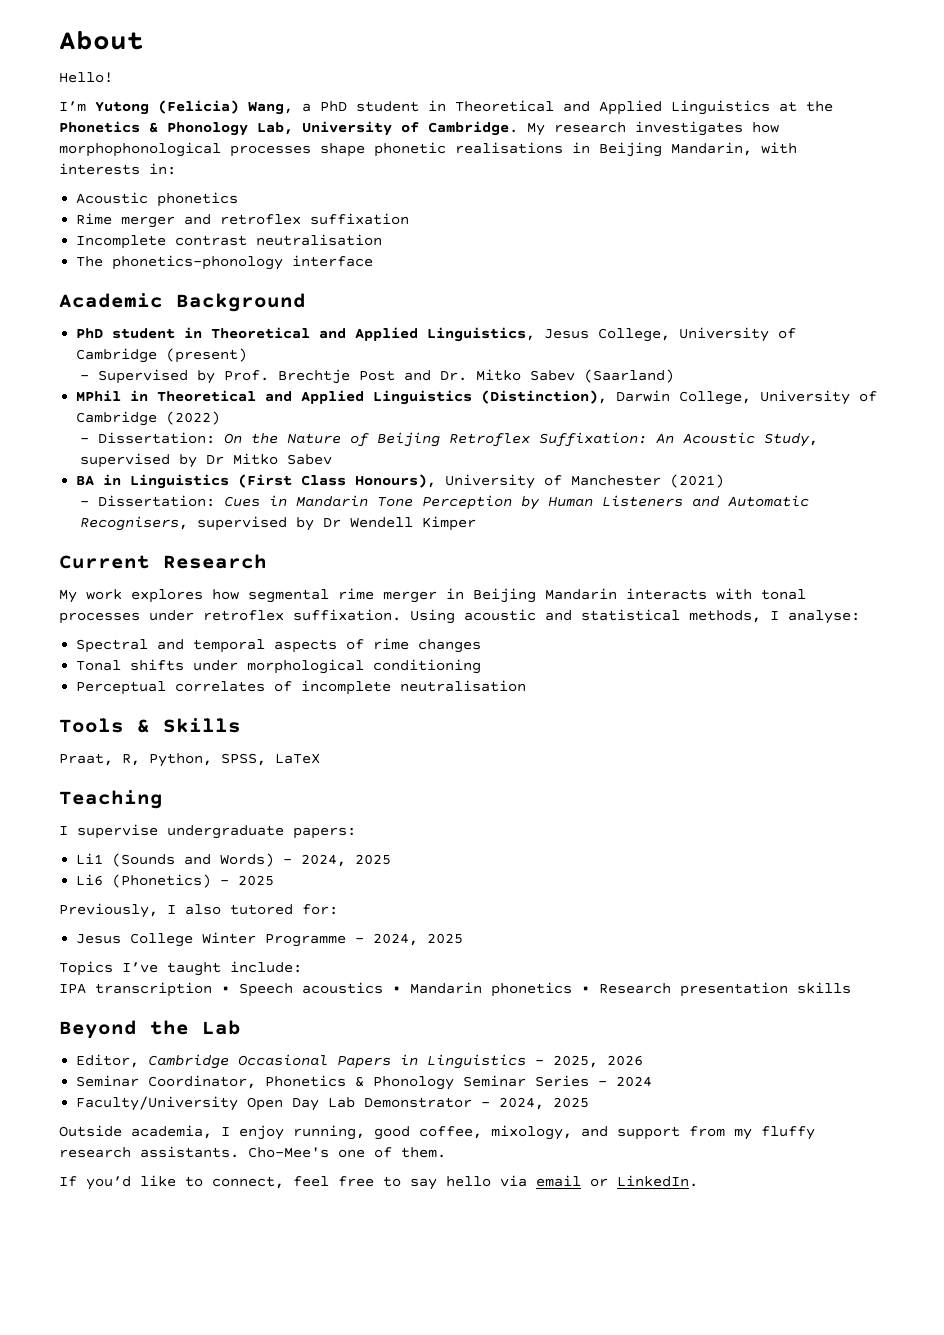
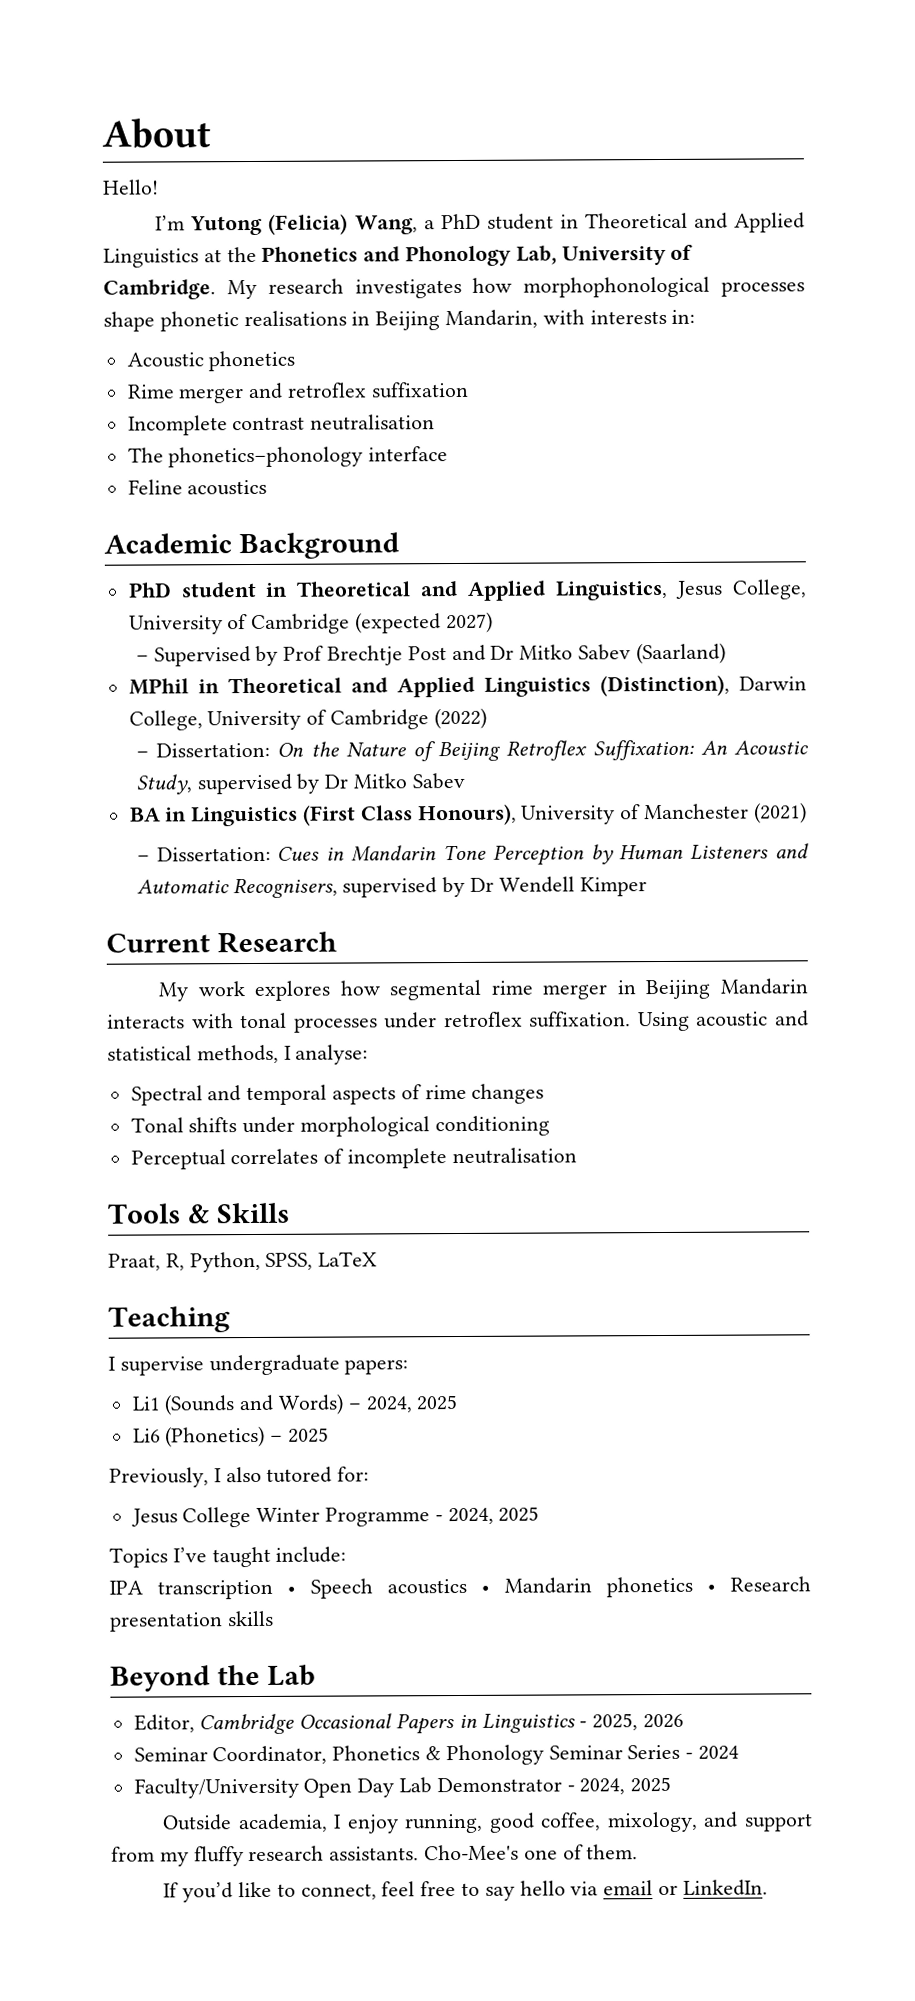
- I’m Yutong (Felicia) Wang, a PhD student in Theoretical and Applied Linguistics at the Phonetics & Phonology Lab, University of Cambridge.
+ I’m Yutong (Felicia) Wang, a PhD student in Theoretical and Applied Linguistics at the Phonetics and Phonology Lab, University of Cambridge.
+ Feline acoustics
- PhD student in Theoretical and Applied Linguistics, Jesus College, University of Cambridge (present)
+ PhD student in Theoretical and Applied Linguistics, Jesus College, University of Cambridge (expected 2027)
- – Supervised by Prof. Brechtje Post and Dr. Mitko Sabev (Saarland)
+ – Supervised by Prof Brechtje Post and Dr Mitko Sabev (Saarland)

